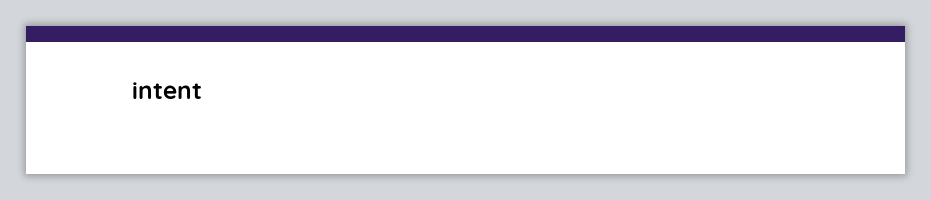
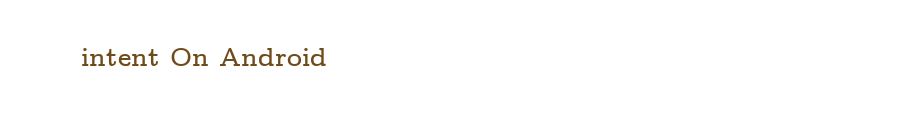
- intent
+ intent On Android

